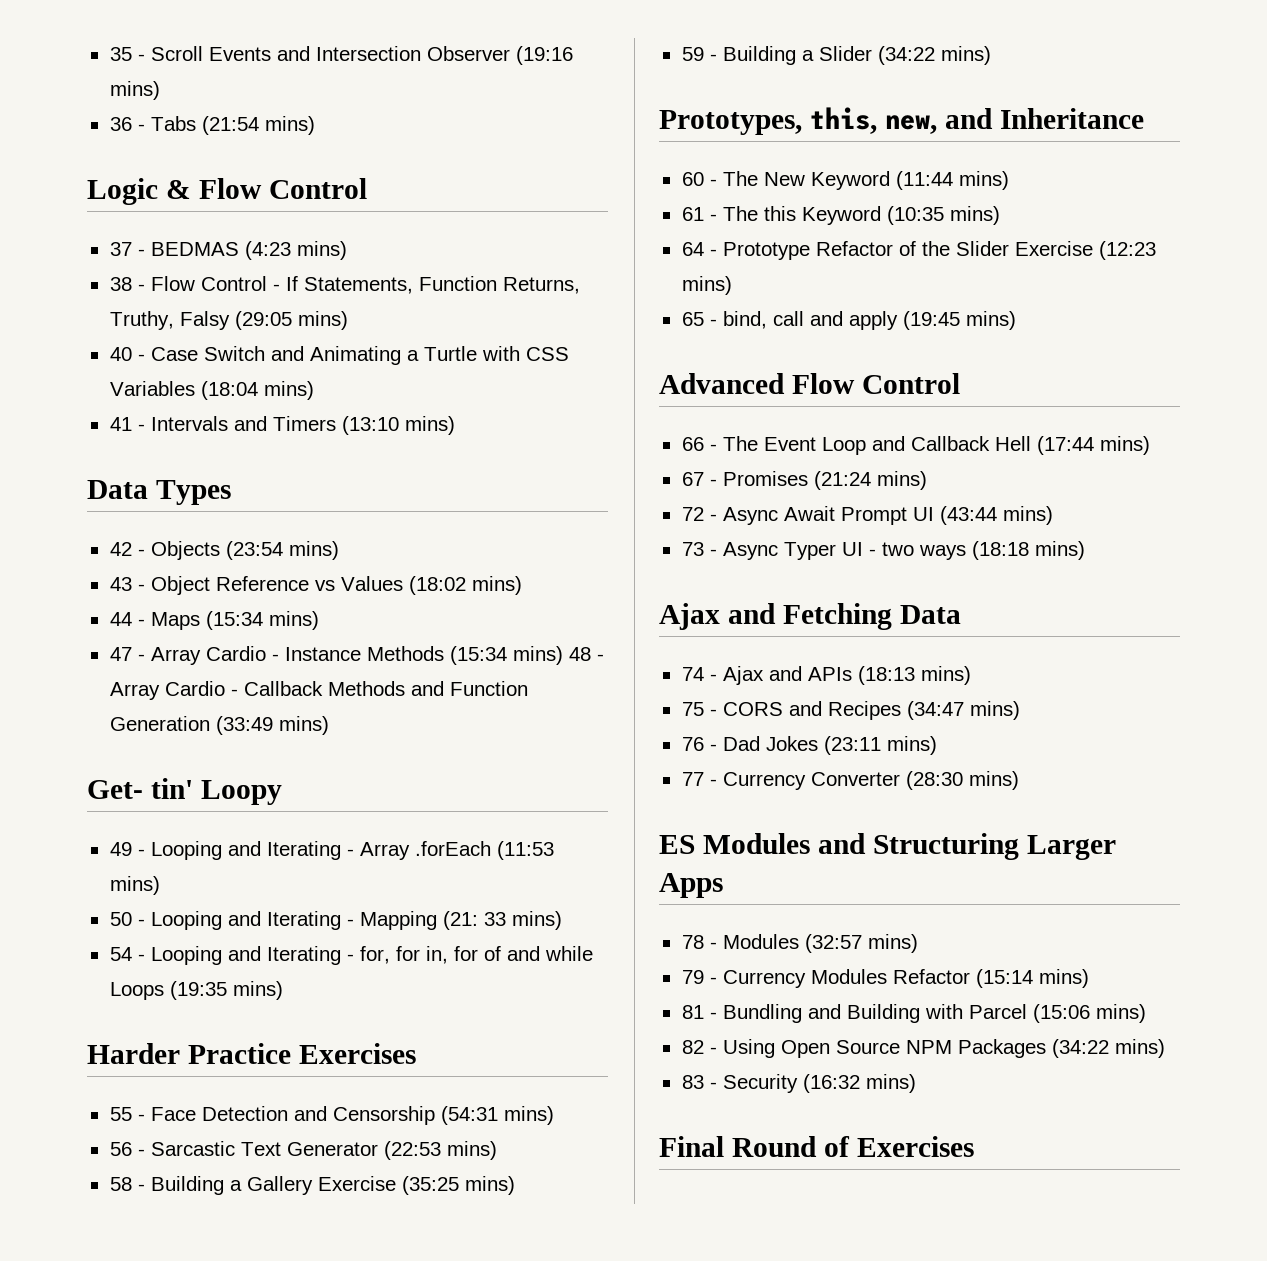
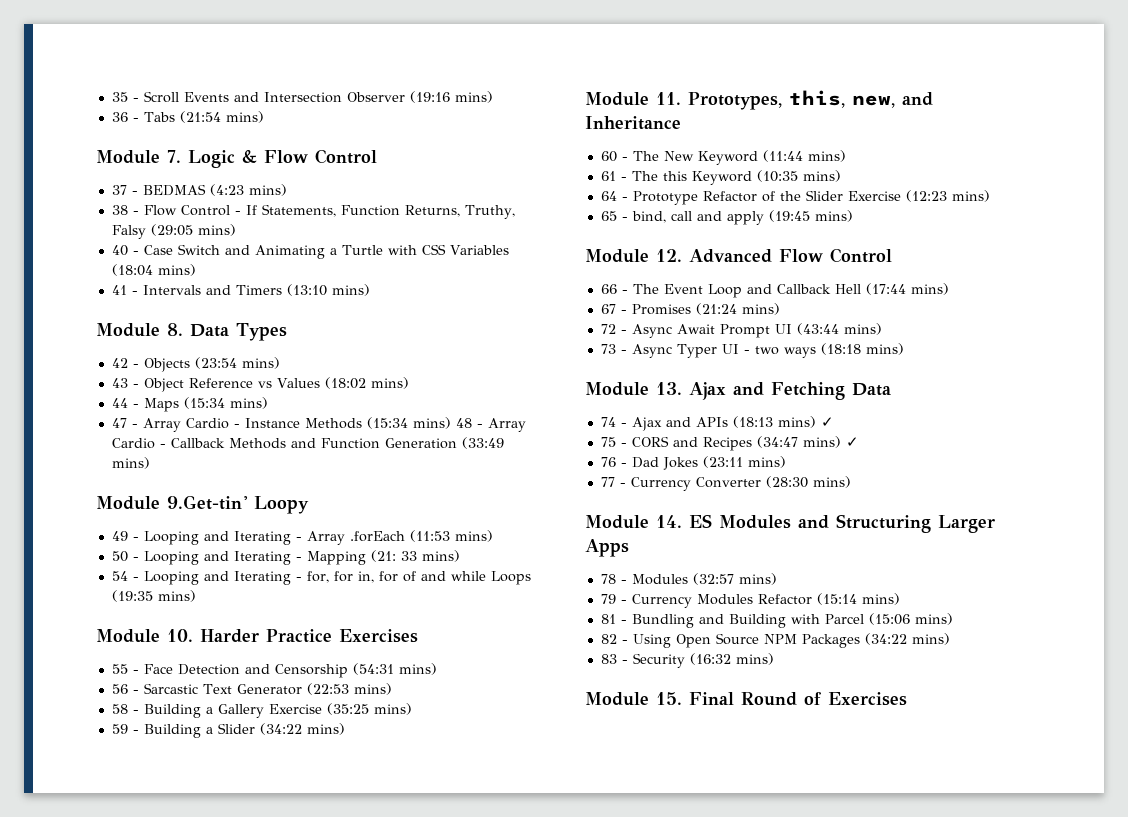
- Logic & Flow Control
+ Module 7. Logic & Flow Control
- Data Types
+ Module 8. Data Types
- Get- tin' Loopy
+ Module 9.Get-tin' Loopy
- Harder Practice Exercises
+ Module 10. Harder Practice Exercises
- Prototypes, this, new, and Inheritance
+ Module 11. Prototypes, this, new, and Inheritance
- Advanced Flow Control
+ Module 12. Advanced Flow Control
- Ajax and Fetching Data
+ Module 13. Ajax and Fetching Data
- 74 - Ajax and APIs (18:13 mins)
+ 74 - Ajax and APIs (18:13 mins) ✓
- 75 - CORS and Recipes (34:47 mins)
+ 75 - CORS and Recipes (34:47 mins) ✓
- ES Modules and Structuring Larger Apps
+ Module 14. ES Modules and Structuring Larger Apps
- Final Round of Exercises
+ Module 15. Final Round of Exercises

